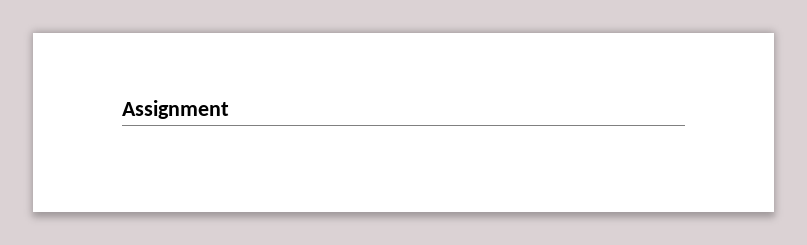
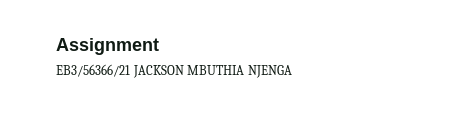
+ EB3/56366/21 JACKSON MBUTHIA NJENGA

